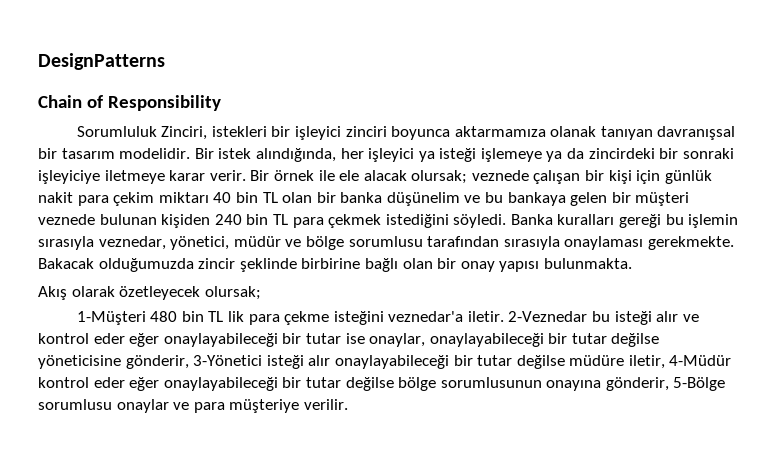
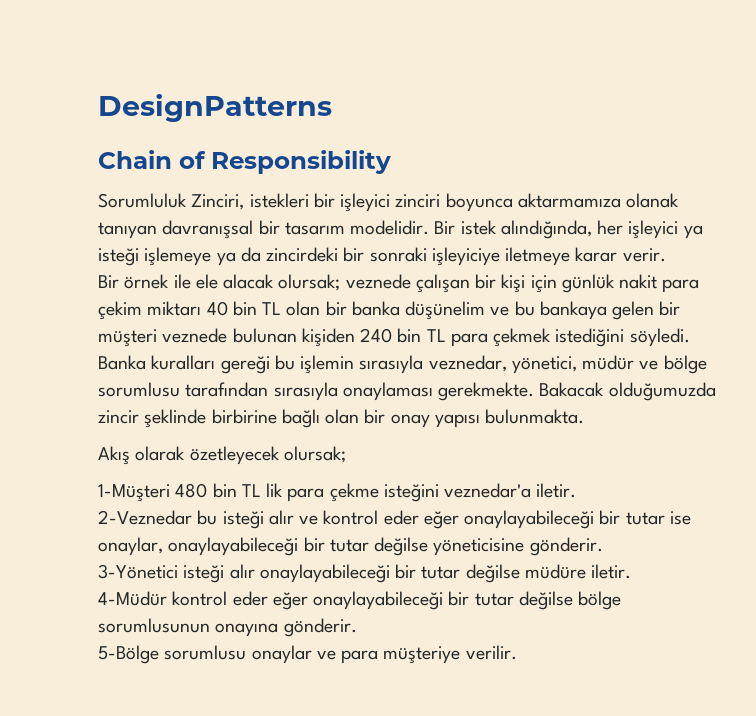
- Bir istek alındığında, her işleyici ya isteği işlemeye ya da zincirdeki bir sonraki işleyiciye iletmeye karar verir. Bir örnek ile ele alacak olursak; veznede çalışan bir kişi için günlük nakit para çekim miktarı 40 bin TL olan bir banka düşünelim ve bu bankaya gelen bir müşteri veznede bulunan kişiden 240 bin TL para çekmek istediğini söyledi.
+ Bir istek alındığında, her işleyici ya isteği işlemeye ya da zincirdeki bir sonraki işleyiciye iletmeye karar verir.
+ Bir örnek ile ele alacak olursak; veznede çalışan bir kişi için günlük nakit para çekim miktarı 40 bin TL olan bir banka düşünelim ve bu bankaya gelen bir müşteri veznede bulunan kişiden 240 bin TL para çekmek istediğini söyledi.
- 1-Müşteri 480 bin TL lik para çekme isteğini veznedar'a iletir. 2-Veznedar bu isteği alır ve kontrol eder eğer onaylayabileceği bir tutar ise onaylar, onaylayabileceği bir tutar değilse yöneticisine gönderir, 3-Yönetici isteği alır onaylayabileceği bir tutar değilse müdüre iletir, 4-Müdür kontrol eder eğer onaylayabileceği bir tutar değilse bölge sorumlusunun onayına gönderir, 5-Bölge sorumlusu onaylar ve para müşteriye verilir.
+ 1-Müşteri 480 bin TL lik para çekme isteğini veznedar'a iletir.
+ 2-Veznedar bu isteği alır ve kontrol eder eğer onaylayabileceği bir tutar ise onaylar, onaylayabileceği bir tutar değilse yöneticisine gönderir.
+ 3-Yönetici isteği alır onaylayabileceği bir tutar değilse müdüre iletir.
+ 4-Müdür kontrol eder eğer onaylayabileceği bir tutar değilse bölge sorumlusunun onayına gönderir.
+ 5-Bölge sorumlusu onaylar ve para müşteriye verilir.

